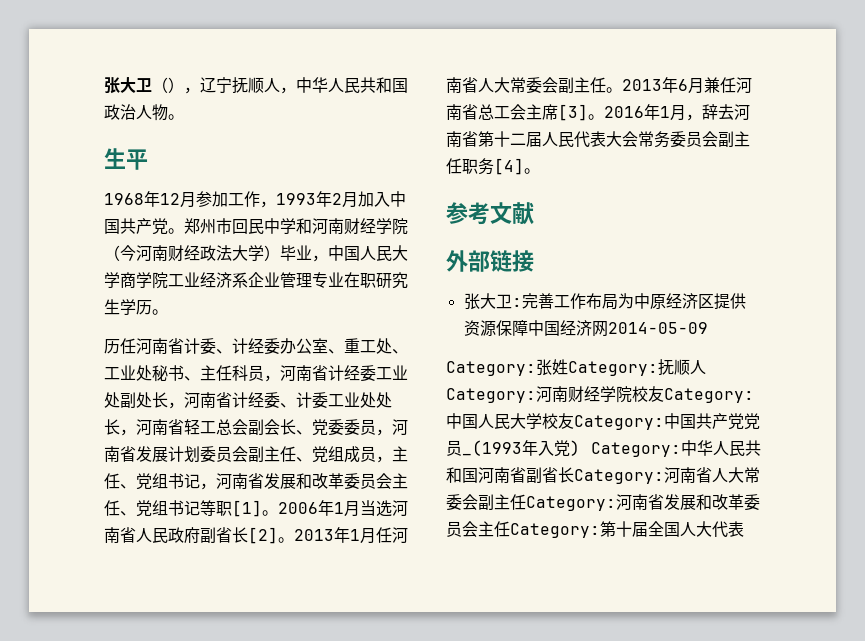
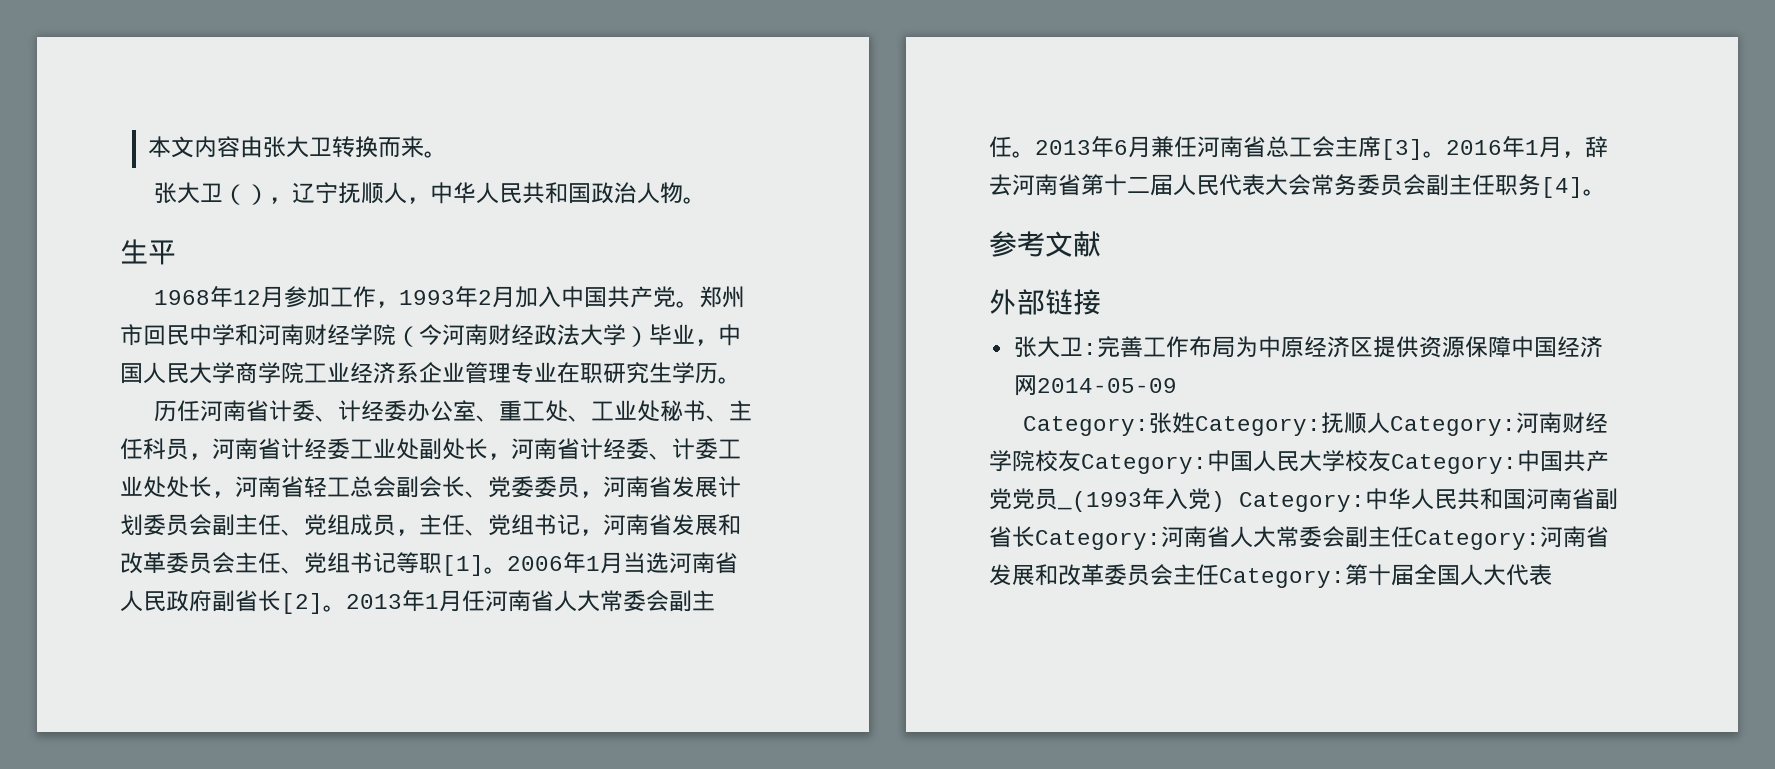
+ 本文内容由张大卫转换而来。

